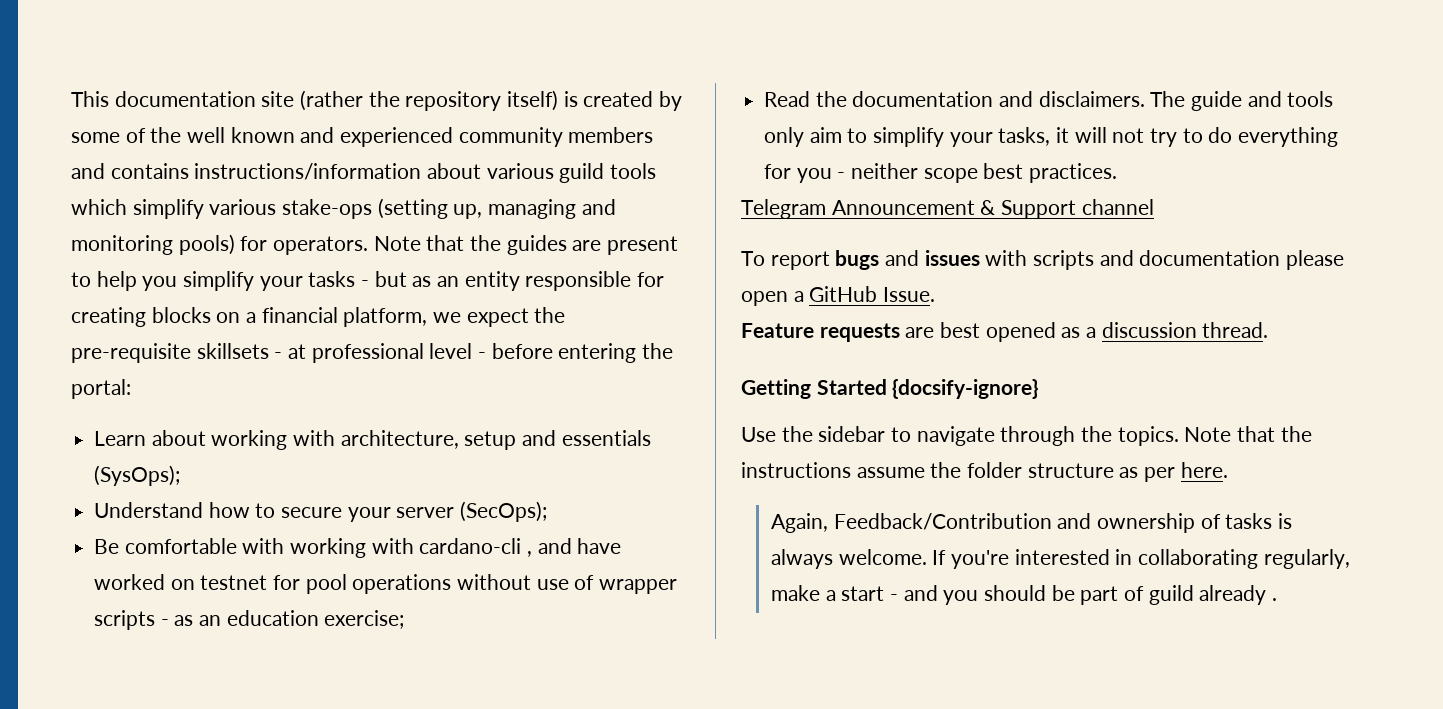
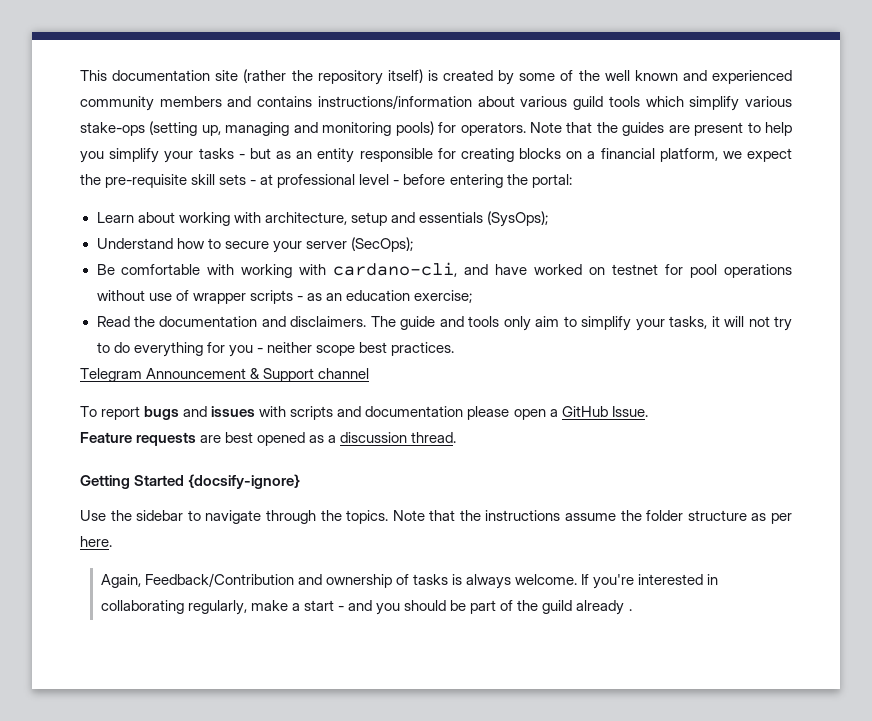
- Note that the guides are present to help you simplify your tasks - but as an entity responsible for creating blocks on a financial platform, we expect the pre-requisite skillsets - at professional level - before entering the portal:
+ Note that the guides are present to help you simplify your tasks - but as an entity responsible for creating blocks on a financial platform, we expect the pre-requisite skill sets - at professional level - before entering the portal:
- Be comfortable with working with cardano-cli , and have worked on testnet for pool operations without use of wrapper scripts - as an education exercise;
+ Be comfortable with working with cardano-cli, and have worked on testnet for pool operations without use of wrapper scripts - as an education exercise;
- If you're interested in collaborating regularly, make a start - and you should be part of guild already .
+ If you're interested in collaborating regularly, make a start - and you should be part of the guild already .

